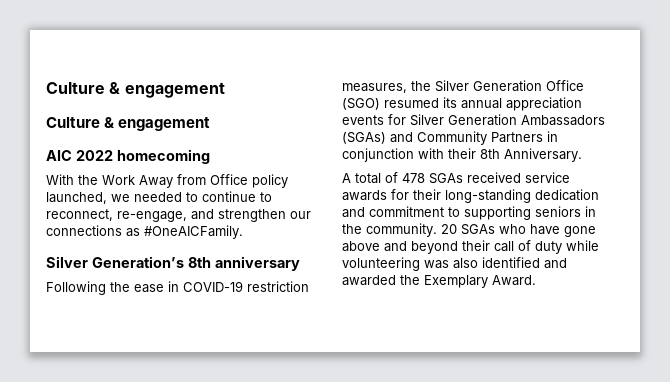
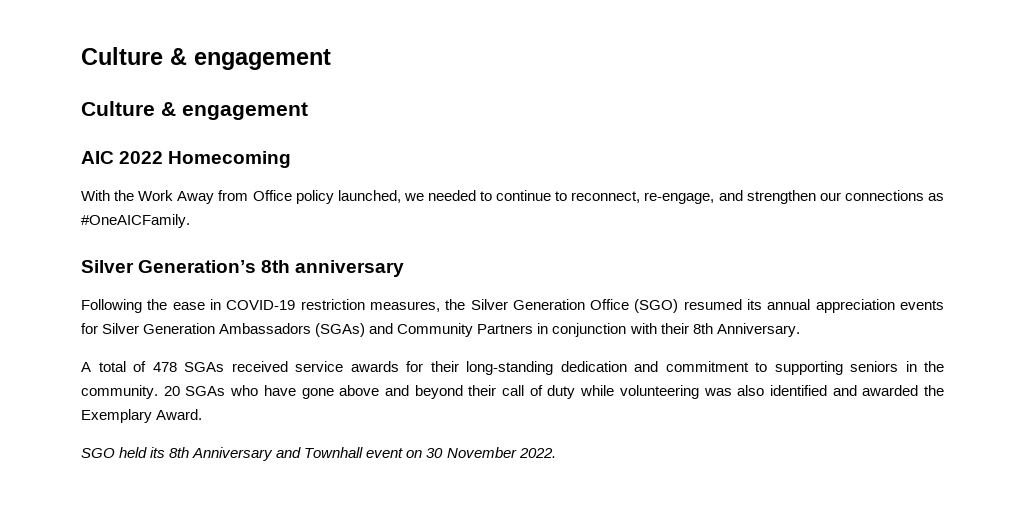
- AIC 2022 homecoming
+ AIC 2022 Homecoming
+ SGO held its 8th Anniversary and Townhall event on 30 November 2022.

